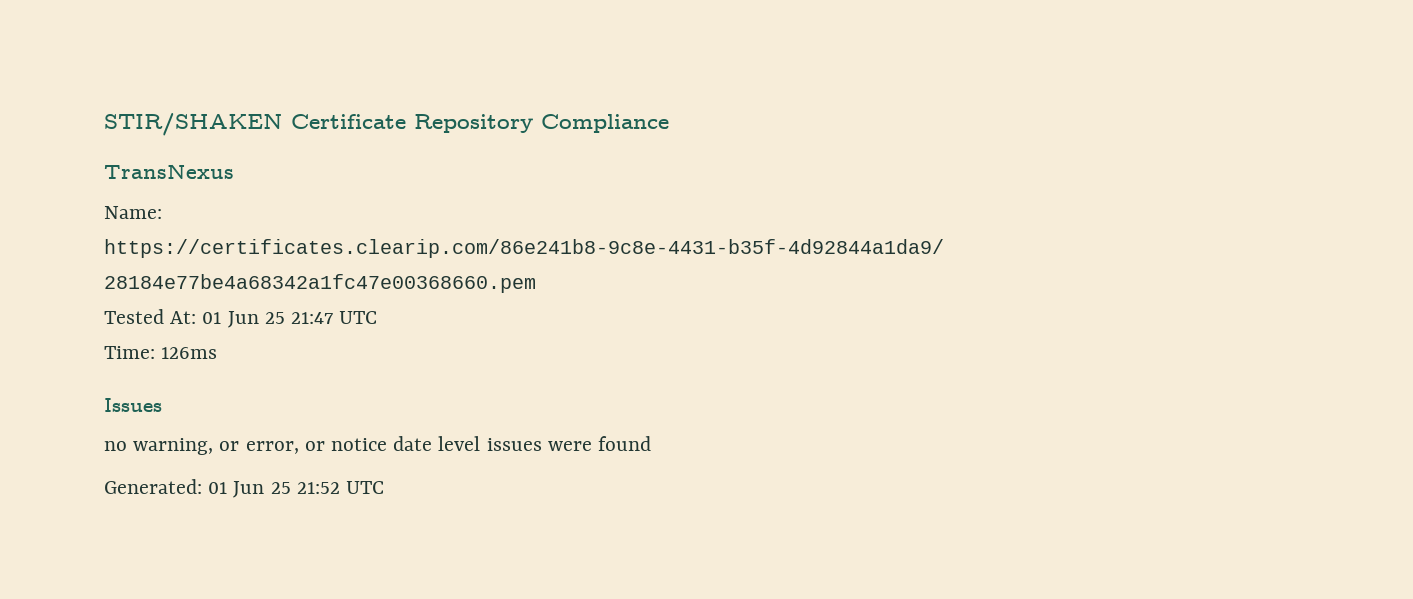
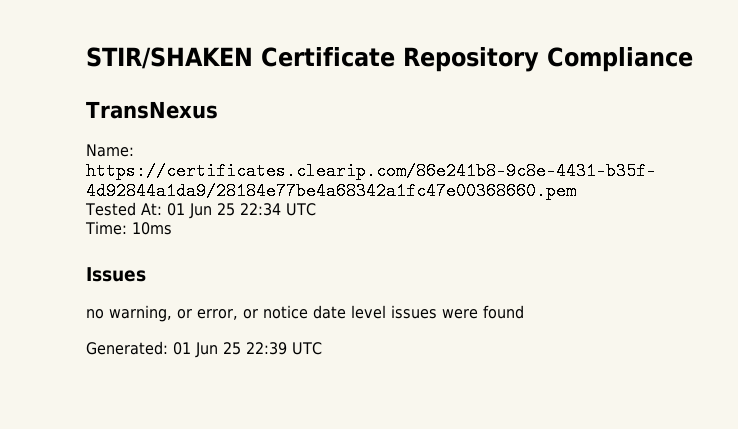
- Tested At: 01 Jun 25 21:47 UTC
+ Tested At: 01 Jun 25 22:34 UTC
- Time: 126ms
+ Time: 10ms
- Generated: 01 Jun 25 21:52 UTC
+ Generated: 01 Jun 25 22:39 UTC

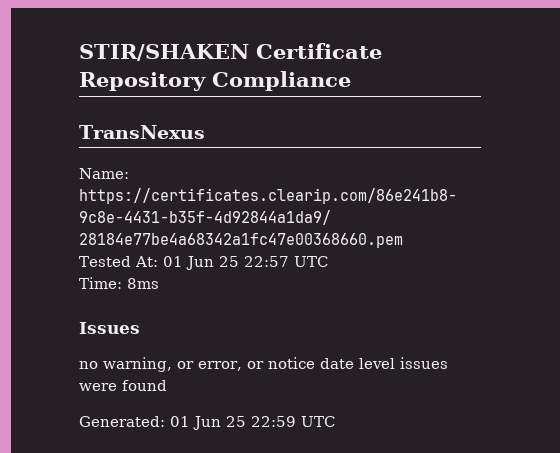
- Tested At: 01 Jun 25 22:34 UTC
+ Tested At: 01 Jun 25 22:57 UTC
- Time: 10ms
+ Time: 8ms
- Generated: 01 Jun 25 22:39 UTC
+ Generated: 01 Jun 25 22:59 UTC

